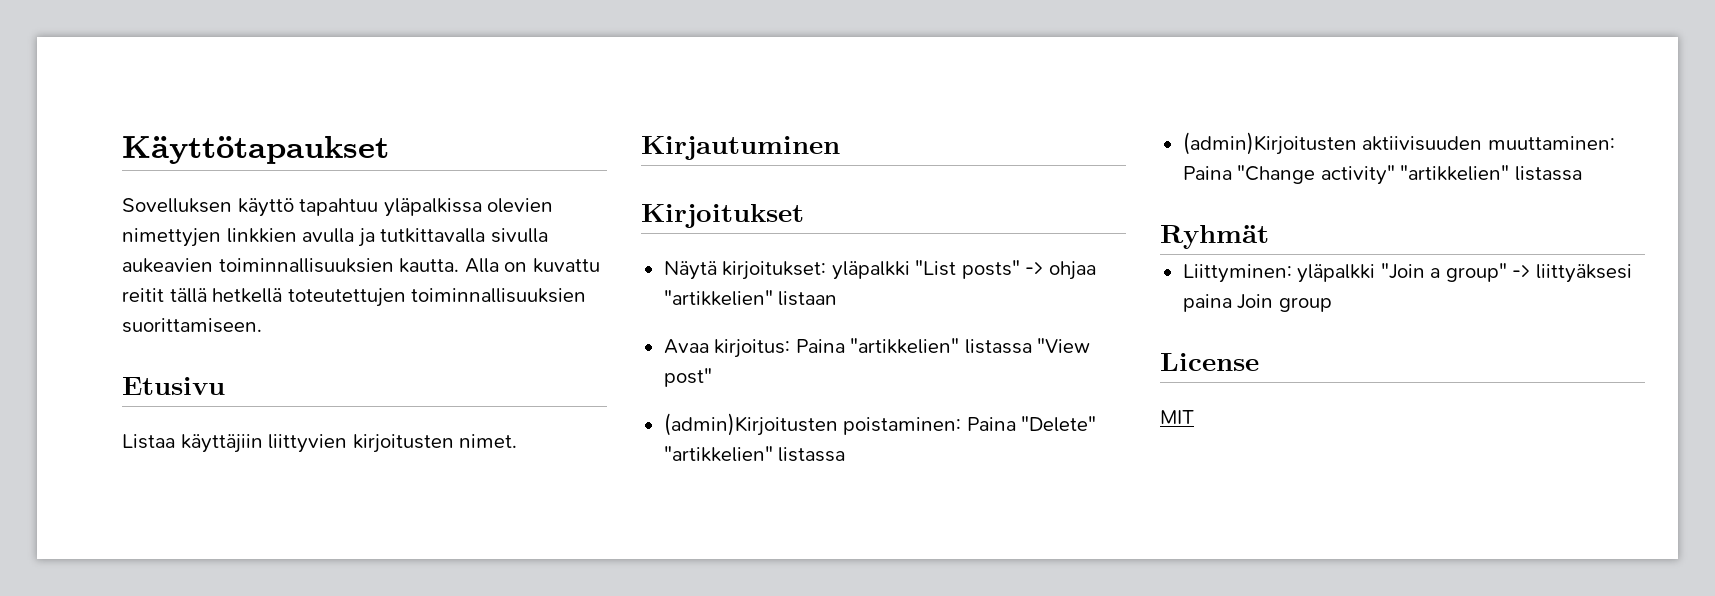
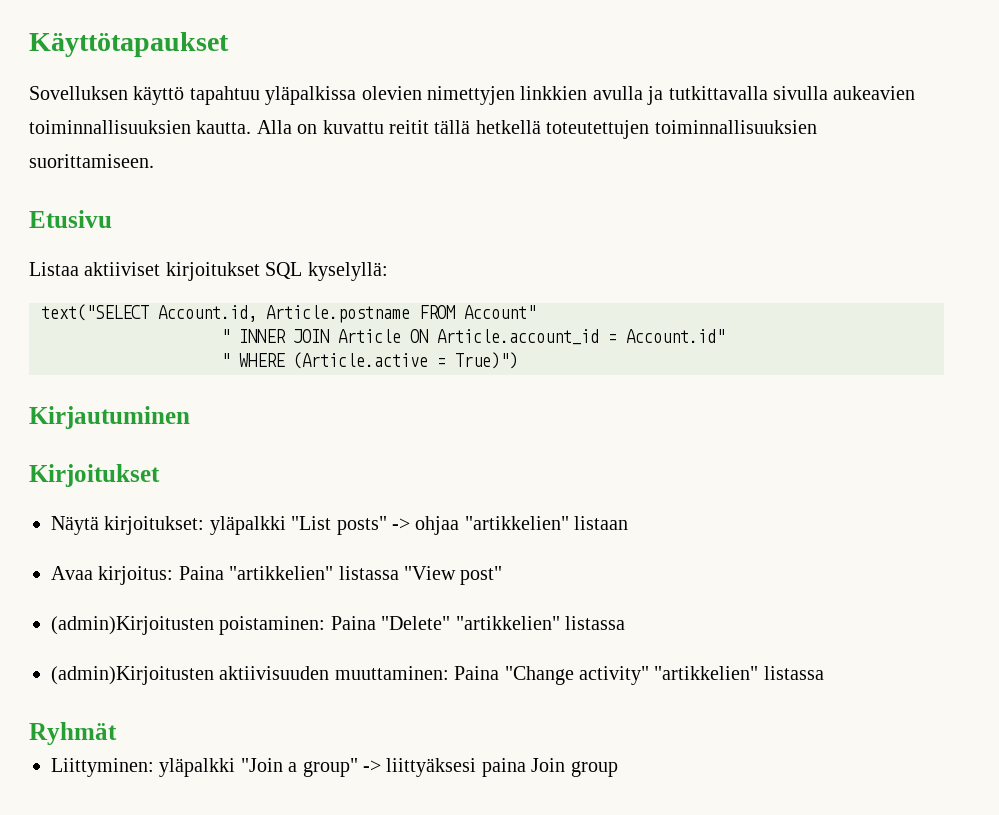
- Listaa käyttäjiin liittyvien kirjoitusten nimet.
+ Listaa aktiiviset kirjoitukset SQL kyselyllä:
+ text("SELECT Account.id, Article.postname FROM Account"
+ " INNER JOIN Article ON Article.account_id = Account.id"
+ " WHERE (Article.active = True)")
- License
- MIT

